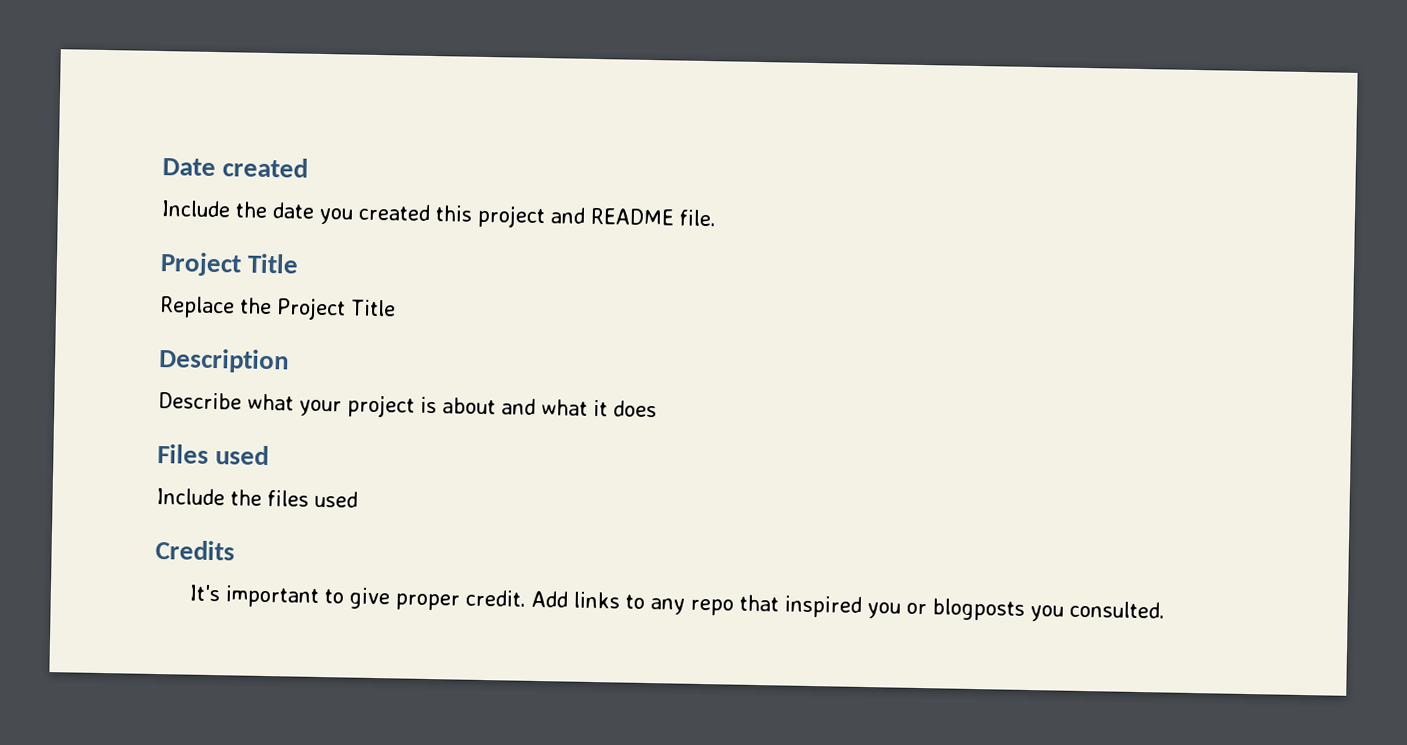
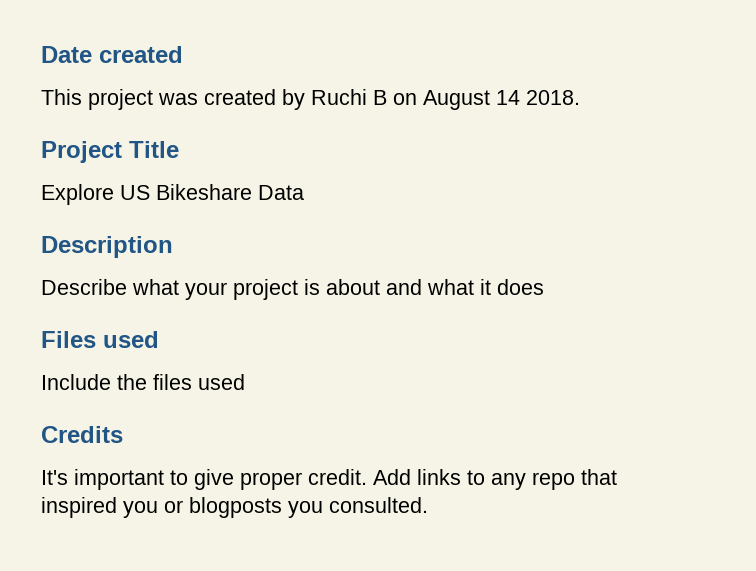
- Include the date you created this project and README file.
+ This project was created by Ruchi B on August 14 2018.
  Project Title
- Replace the Project Title
+ Explore US Bikeshare Data

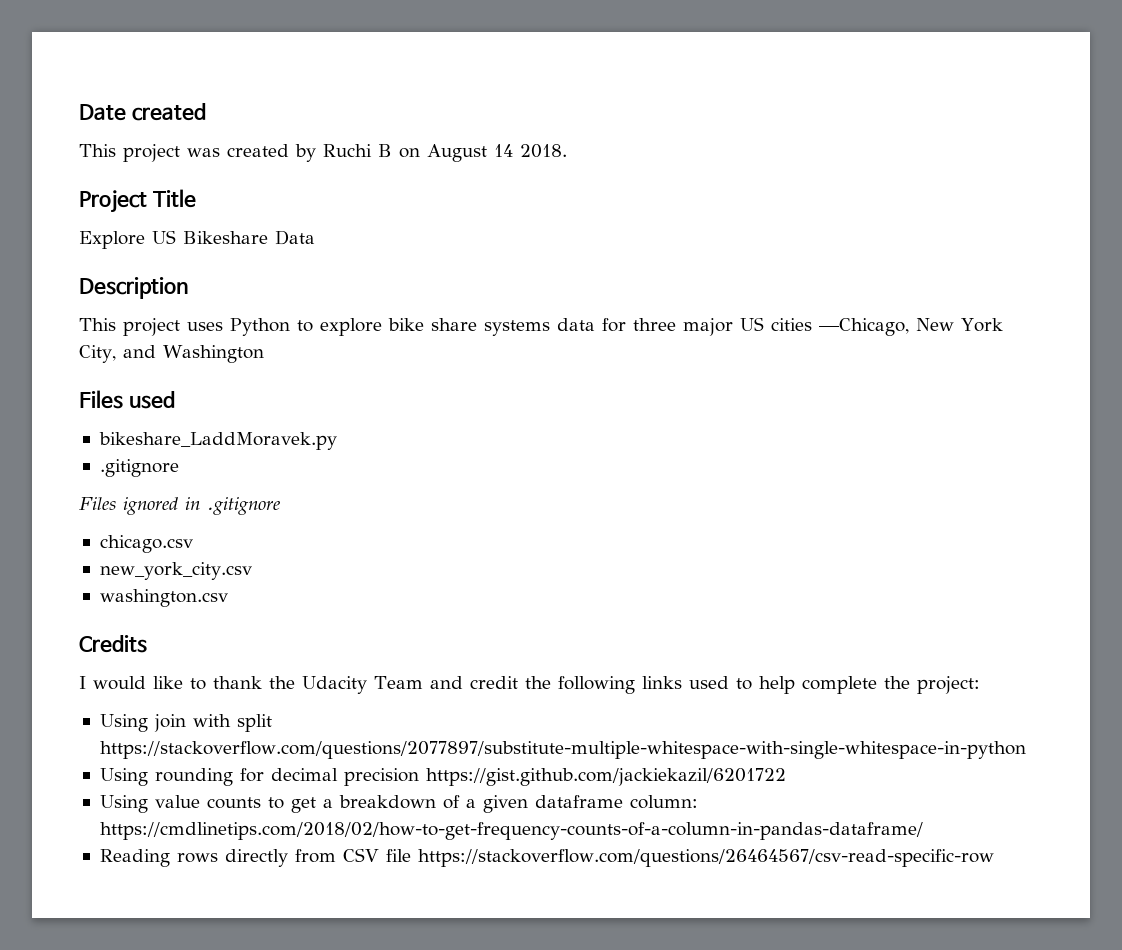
- Describe what your project is about and what it does
+ This project uses Python to explore bike share systems data for three major US cities —Chicago, New York City, and Washington
  Files used
- Include the files used
+ bikeshare_LaddMoravek.py
+ .gitignore
+ Files ignored in .gitignore
+ chicago.csv
+ new_york_city.csv
+ washington.csv
  Credits
- It's important to give proper credit. Add links to any repo that inspired you or blogposts you consulted.
+ I would like to thank the Udacity Team and credit the following links used to help complete the project:
+ Using join with split https://stackoverflow.com/questions/2077897/substitute-multiple-whitespace-with-single-whitespace-in-python
+ Using rounding for decimal precision https://gist.github.com/jackiekazil/6201722
+ Using value counts to get a breakdown of a given dataframe column: https://cmdlinetips.com/2018/02/how-to-get-frequency-counts-of-a-column-in-pandas-dataframe/
+ Reading rows directly from CSV file https://stackoverflow.com/questions/26464567/csv-read-specific-row

